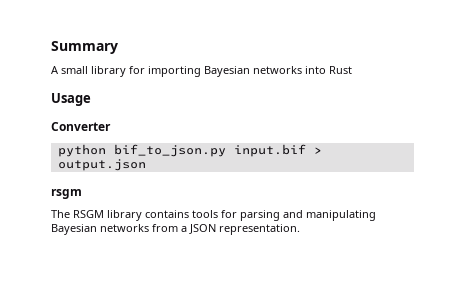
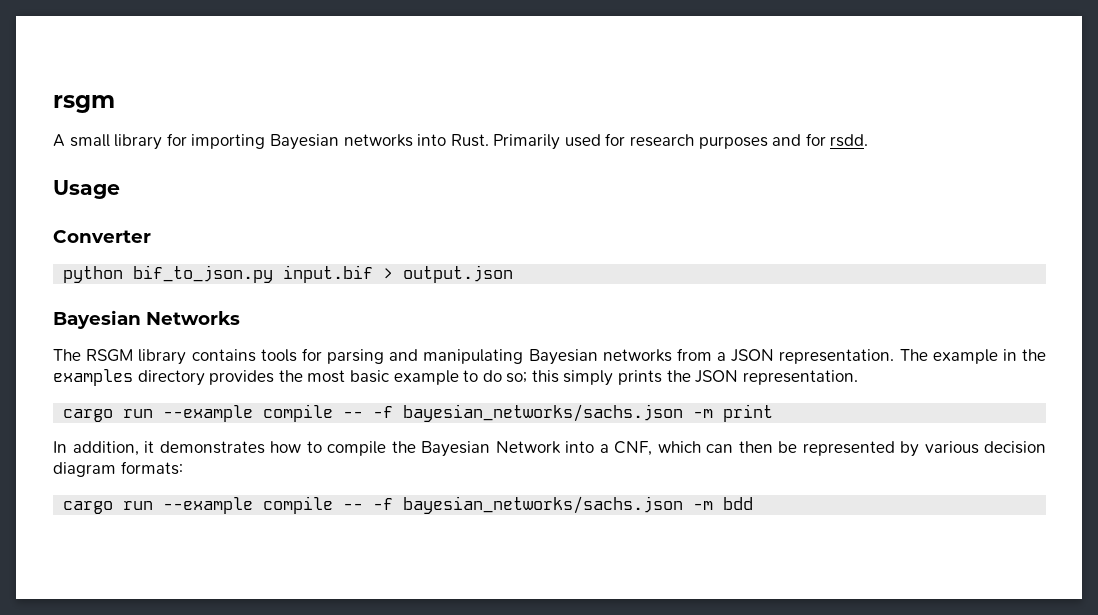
- Summary
+ rsgm
- A small library for importing Bayesian networks into Rust
+ A small library for importing Bayesian networks into Rust. Primarily used for research purposes and for rsdd.
- rsgm
+ Bayesian Networks
+ The example in the examples directory provides the most basic example to do so; this simply prints the JSON representation.
+ cargo run --example compile -- -f bayesian_networks/sachs.json -m print
+ In addition, it demonstrates how to compile the Bayesian Network into a CNF, which can then be represented by various decision diagram formats:
+ cargo run --example compile -- -f bayesian_networks/sachs.json -m bdd

